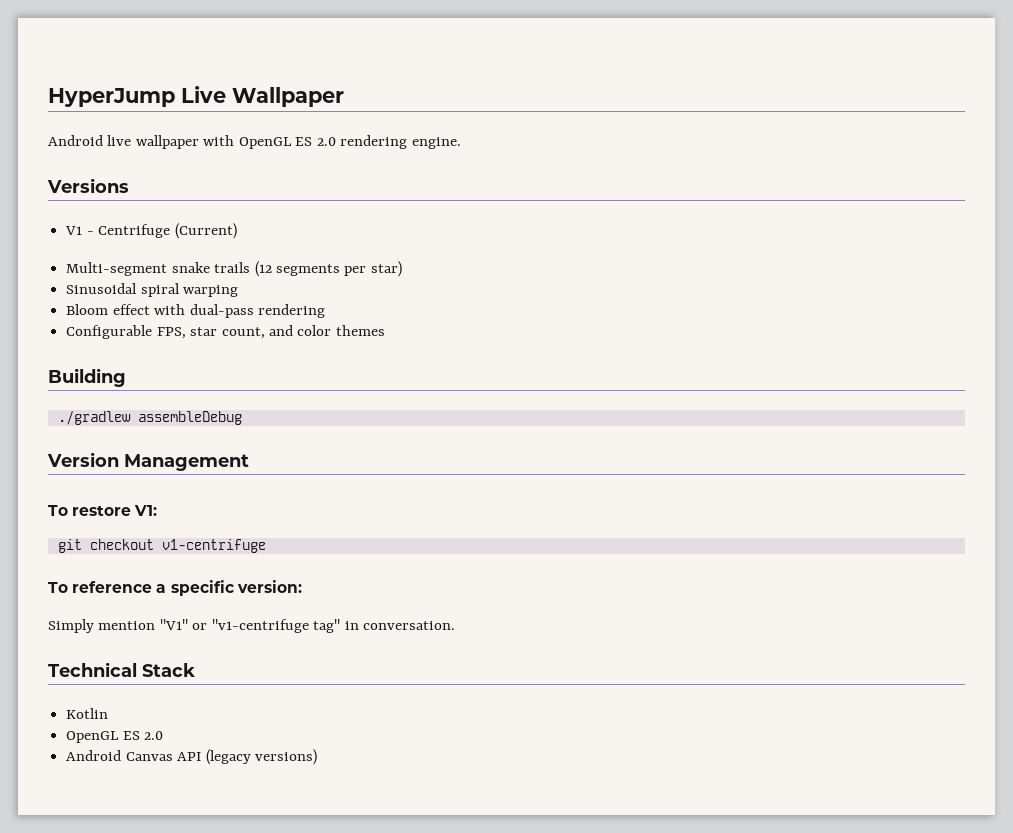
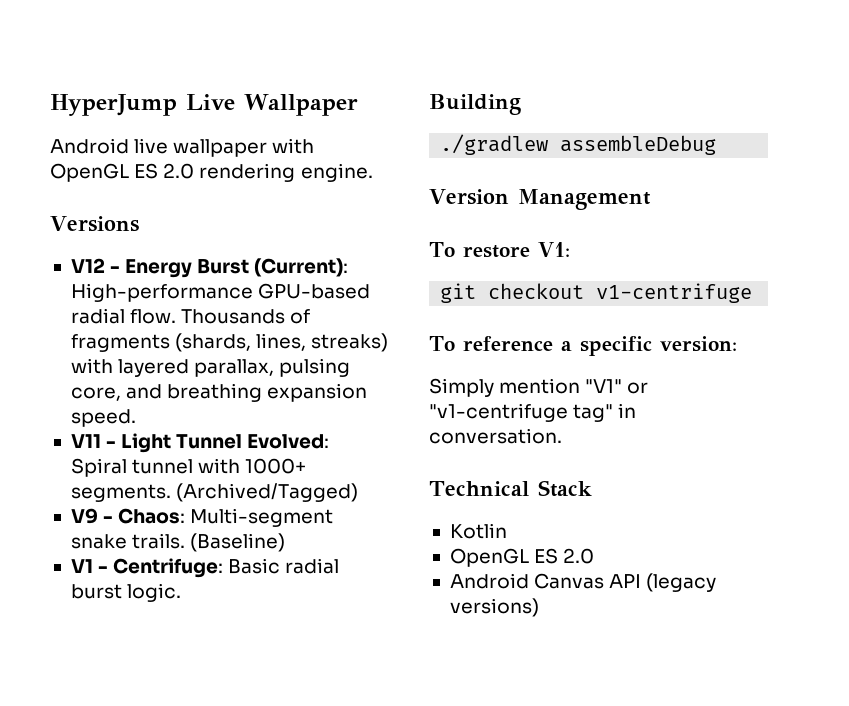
- V1 - Centrifuge (Current)
- Multi-segment snake trails (12 segments per star)
- Sinusoidal spiral warping
- Bloom effect with dual-pass rendering
- Configurable FPS, star count, and color themes
+ V12 - Energy Burst (Current): High-performance GPU-based radial flow. Thousands of fragments (shards, lines, streaks) with layered parallax, pulsing core, and breathing expansion speed.
+ V11 - Light Tunnel Evolved: Spiral tunnel with 1000+ segments. (Archived/Tagged)
+ V9 - Chaos: Multi-segment snake trails. (Baseline)
+ V1 - Centrifuge: Basic radial burst logic.

